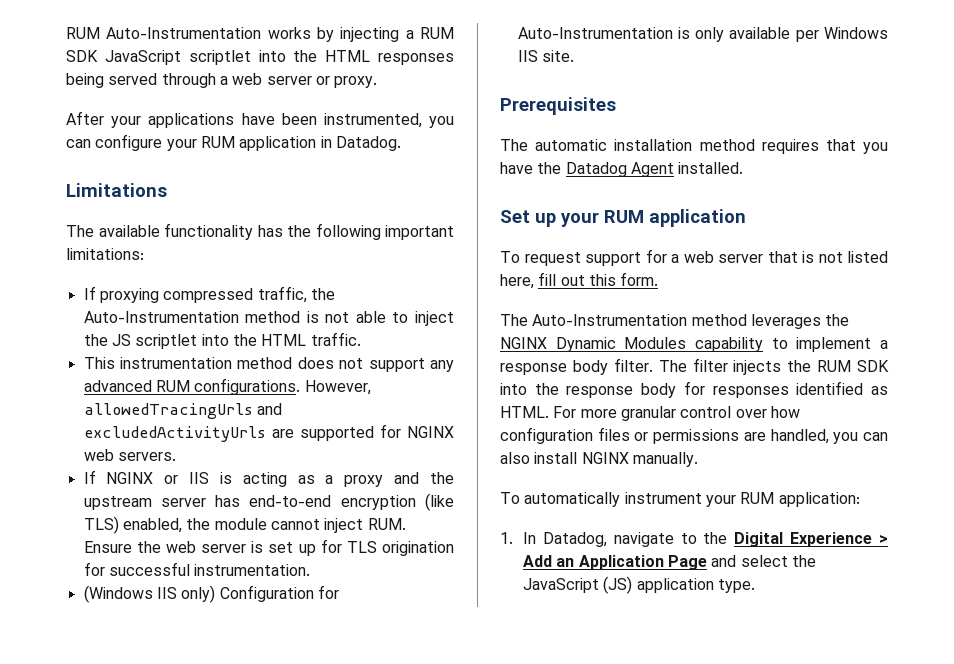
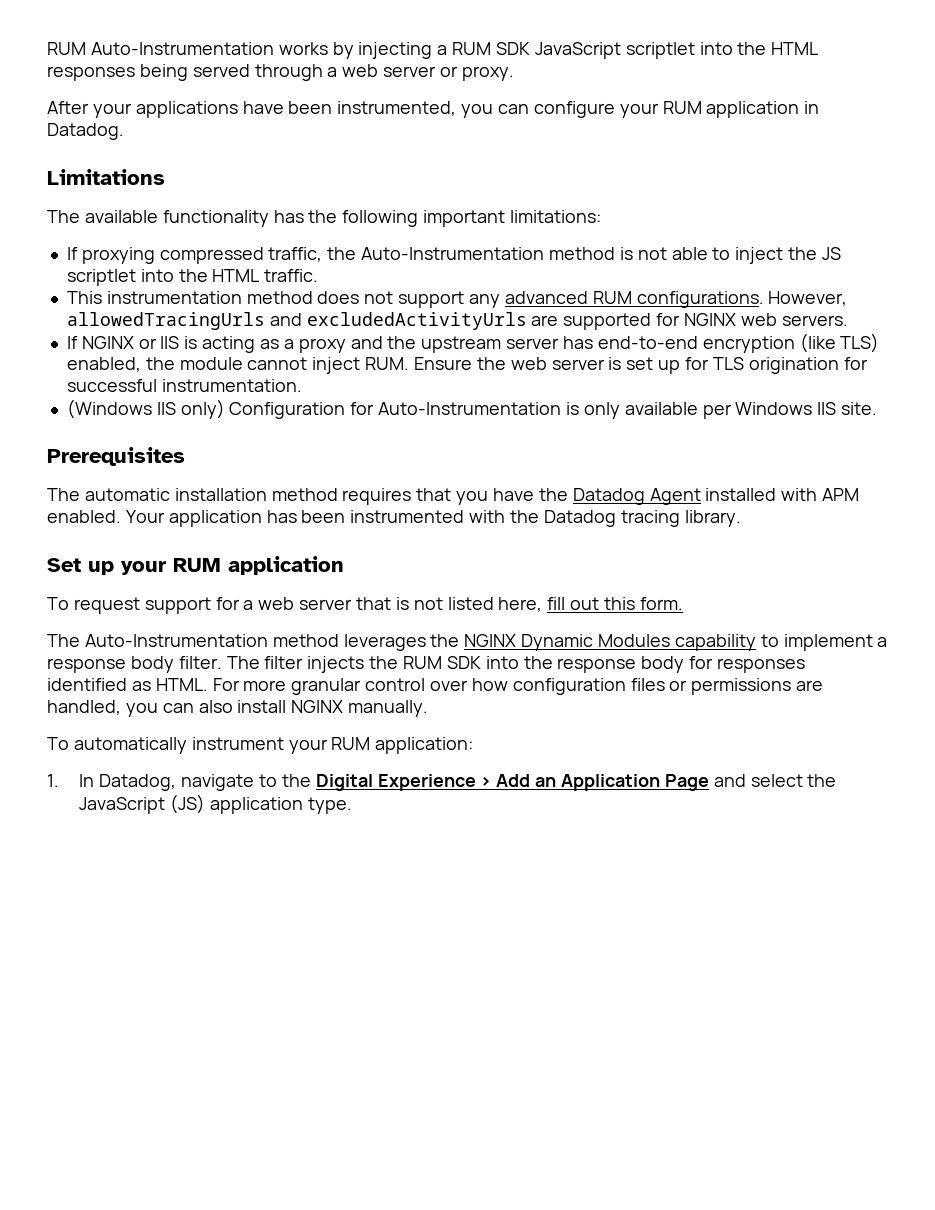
- The automatic installation method requires that you have the Datadog Agent installed.
+ The automatic installation method requires that you have the Datadog Agent installed with APM enabled. Your application has been instrumented with the Datadog tracing library.

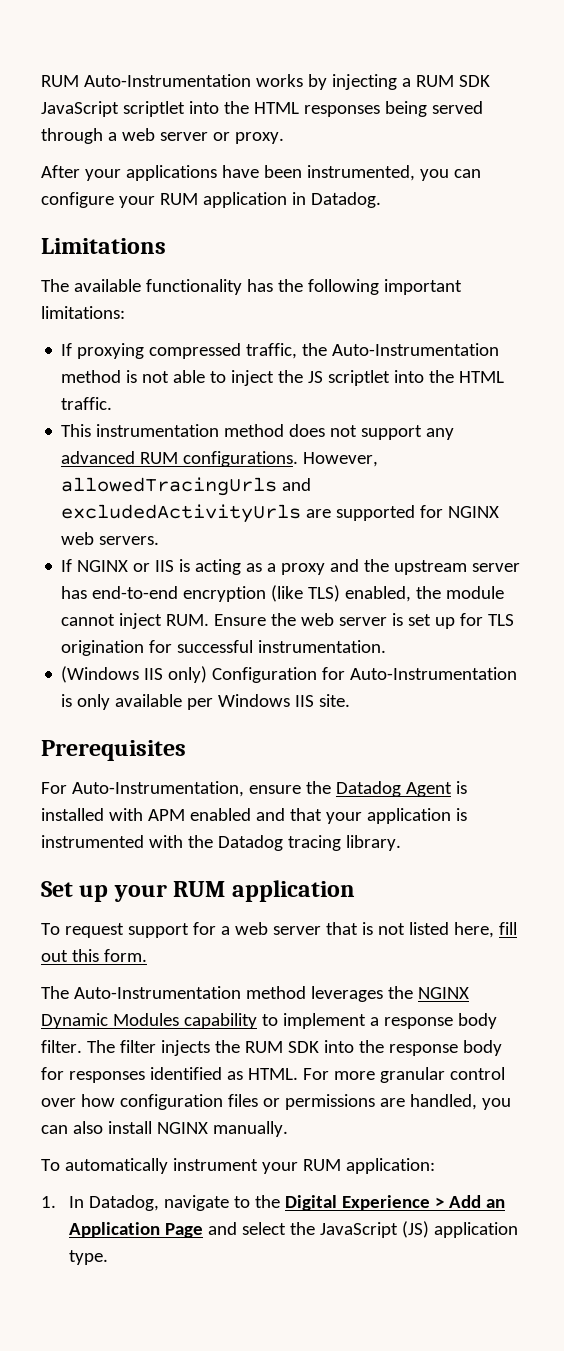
- The automatic installation method requires that you have the Datadog Agent installed with APM enabled. Your application has been instrumented with the Datadog tracing library.
+ For Auto-Instrumentation, ensure the Datadog Agent is installed with APM enabled and that your application is instrumented with the Datadog tracing library.

